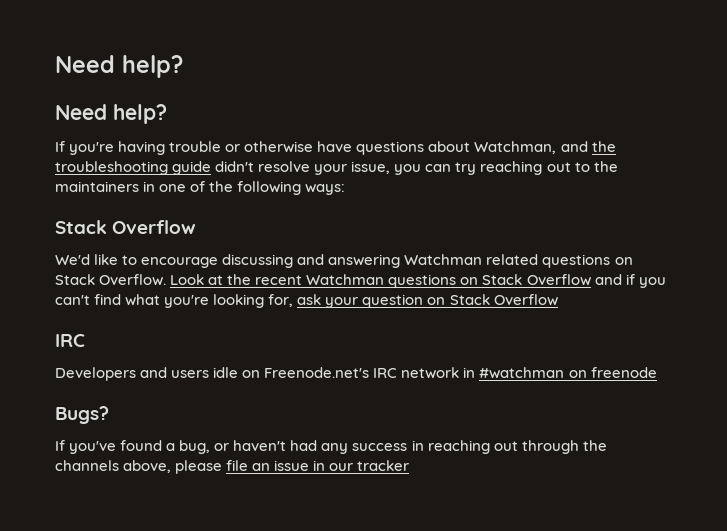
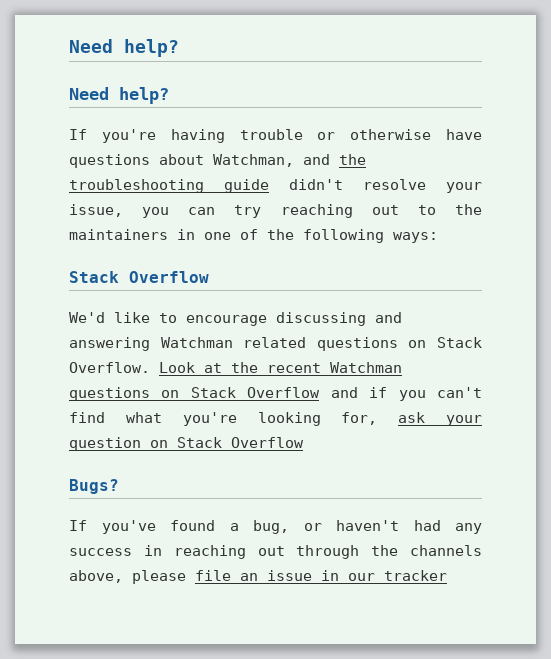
  Look at the recent Watchman questions on Stack Overflow and if you can't find what you're looking for, ask your question on Stack Overflow
- IRC
- Developers and users idle on Freenode.net's IRC network in #watchman on freenode

